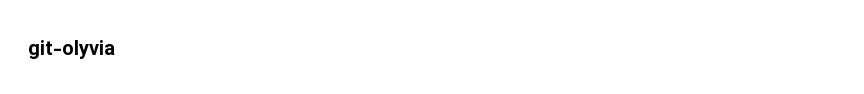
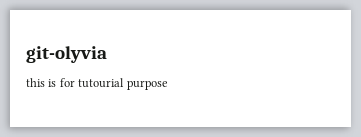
+ this is for tutourial purpose

